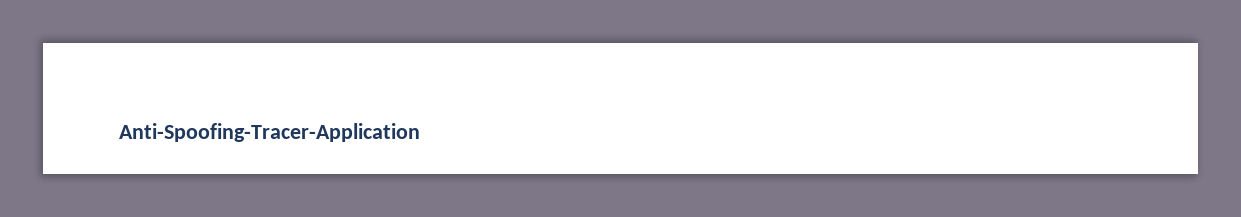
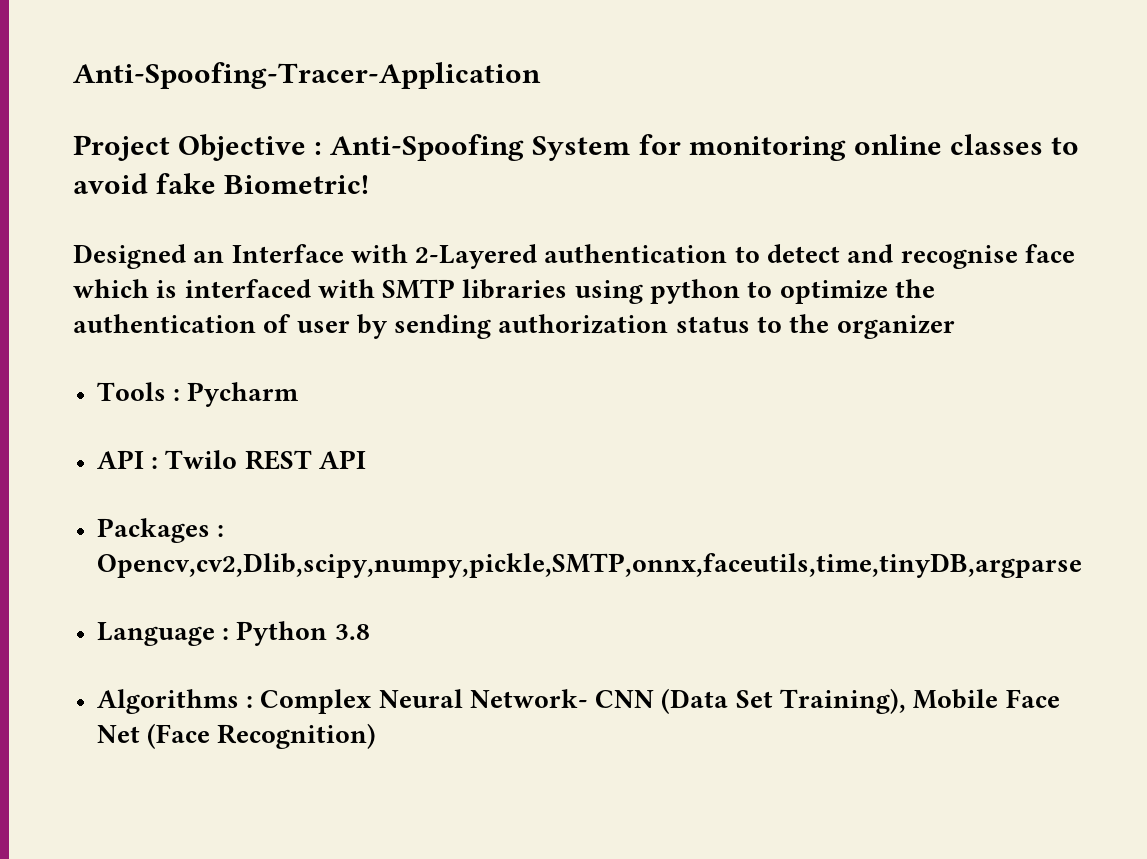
+ Project Objective : Anti-Spoofing System for monitoring online classes to avoid fake Biometric!
+ Designed an Interface with 2-Layered authentication to detect and recognise face which is interfaced with SMTP libraries using python to optimize the authentication of user by sending authorization status to the organizer
+ Tools : Pycharm
+ API : Twilo REST API
+ Packages : Opencv,cv2,Dlib,scipy,numpy,pickle,SMTP,onnx,faceutils,time,tinyDB,argparse
+ Language : Python 3.8
+ Algorithms : Complex Neural Network- CNN (Data Set Training), Mobile Face Net (Face Recognition)

